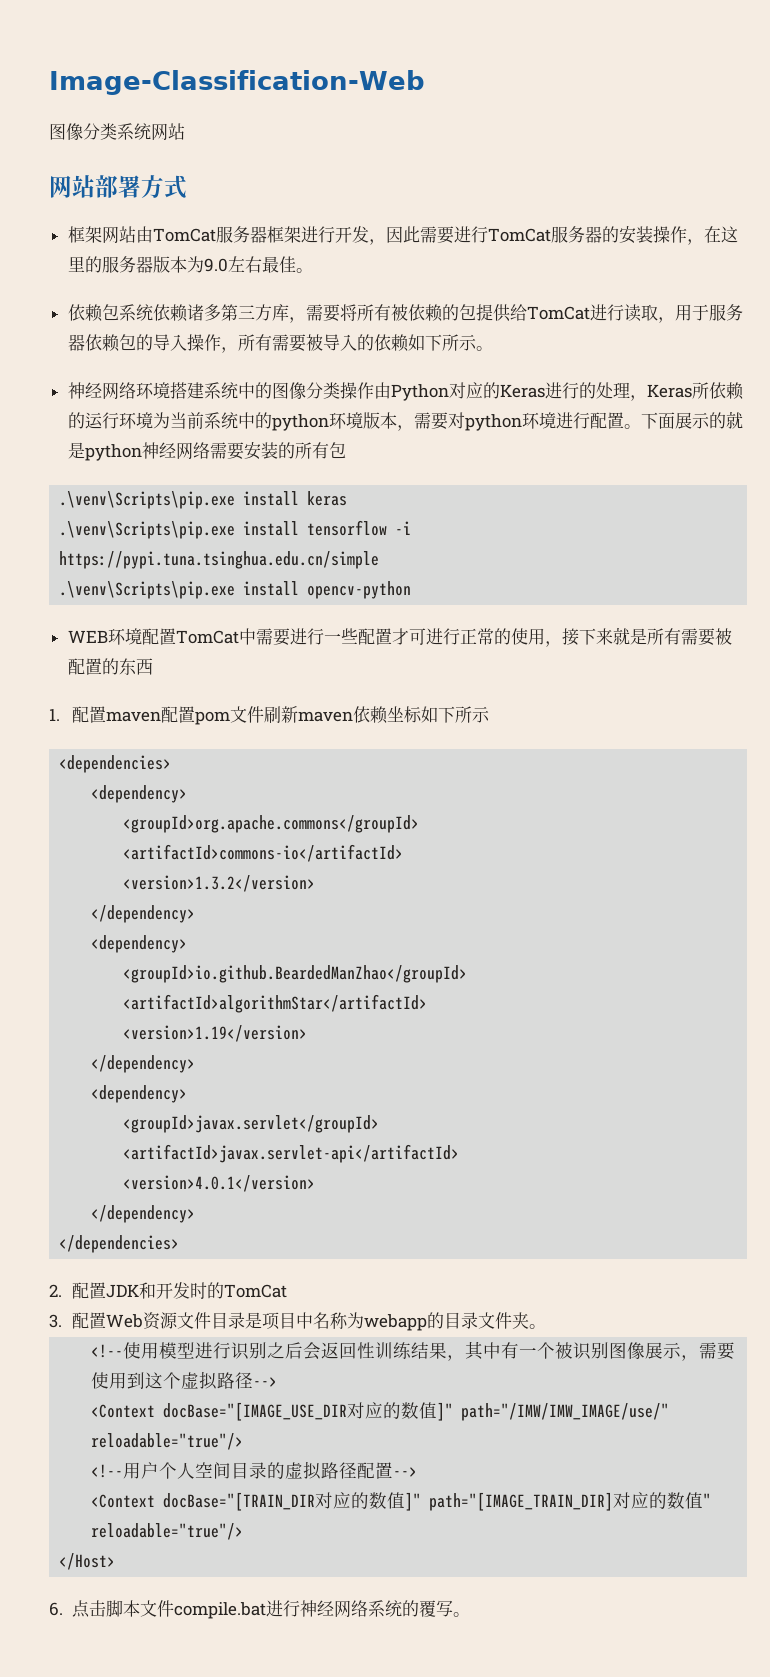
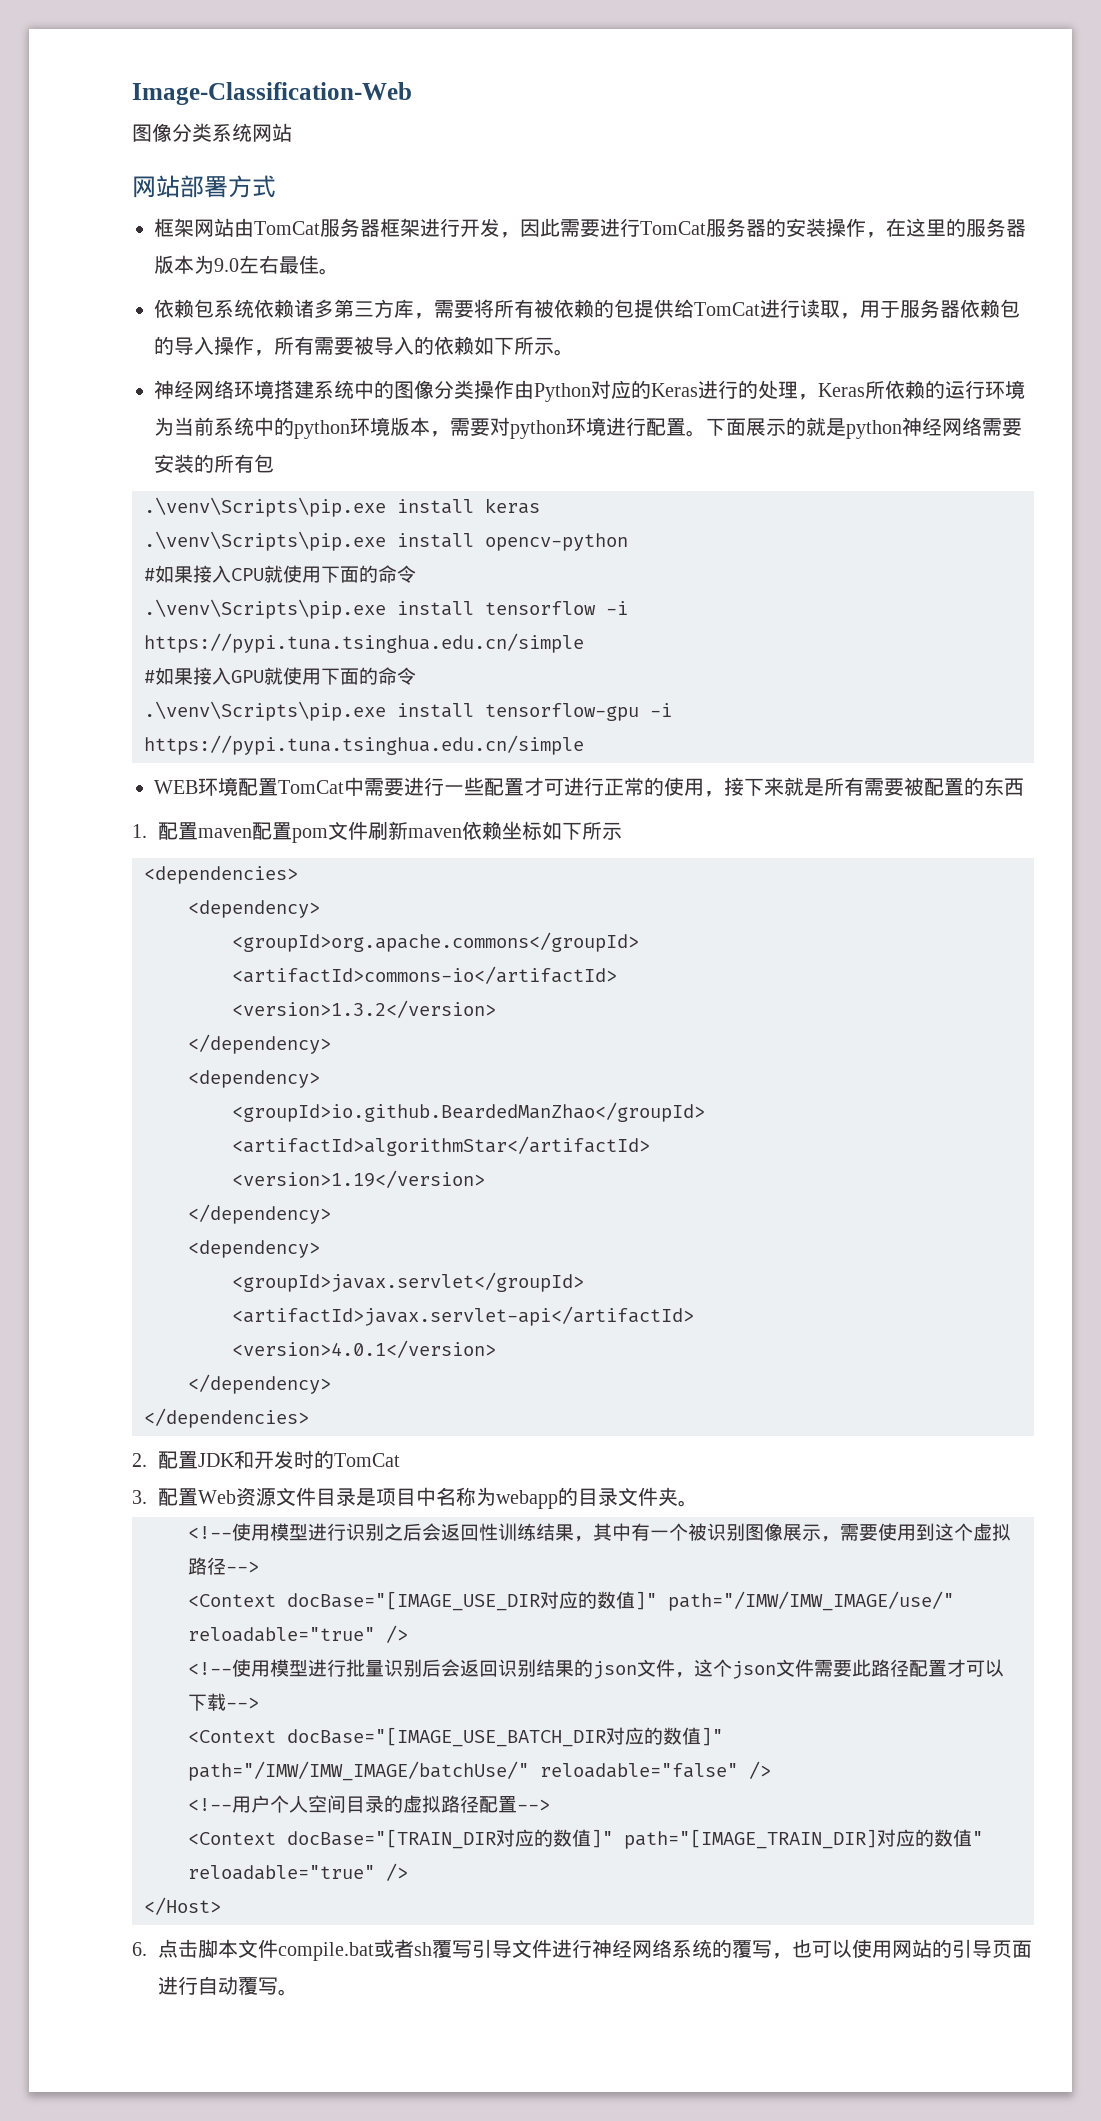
+ .\venv\Scripts\pip.exe install opencv-python
+ #如果接入CPU就使用下面的命令
- .\venv\Scripts\pip.exe install opencv-python
+ #如果接入GPU就使用下面的命令
+ .\venv\Scripts\pip.exe install tensorflow-gpu -i https://pypi.tuna.tsinghua.edu.cn/simple
- <Context docBase="[IMAGE_USE_DIR对应的数值]" path="/IMW/IMW_IMAGE/use/" reloadable="true"/>
+ <Context docBase="[IMAGE_USE_DIR对应的数值]" path="/IMW/IMW_IMAGE/use/" reloadable="true" />
+ <!--使用模型进行批量识别后会返回识别结果的json文件，这个json文件需要此路径配置才可以下载-->
+ <Context docBase="[IMAGE_USE_BATCH_DIR对应的数值]" path="/IMW/IMW_IMAGE/batchUse/" reloadable="false" />
- <Context docBase="[TRAIN_DIR对应的数值]" path="[IMAGE_TRAIN_DIR]对应的数值" reloadable="true"/>
+ <Context docBase="[TRAIN_DIR对应的数值]" path="[IMAGE_TRAIN_DIR]对应的数值" reloadable="true" />
- 6.点击脚本文件compile.bat进行神经网络系统的覆写。
+ 6.点击脚本文件compile.bat或者sh覆写引导文件进行神经网络系统的覆写，也可以使用网站的引导页面进行自动覆写。

